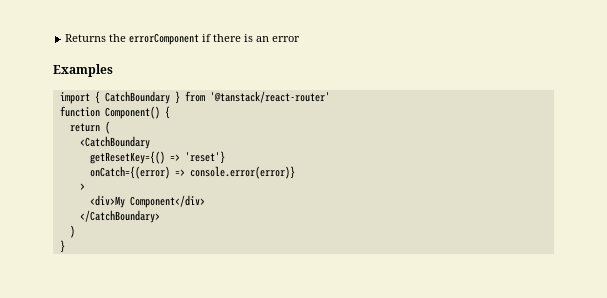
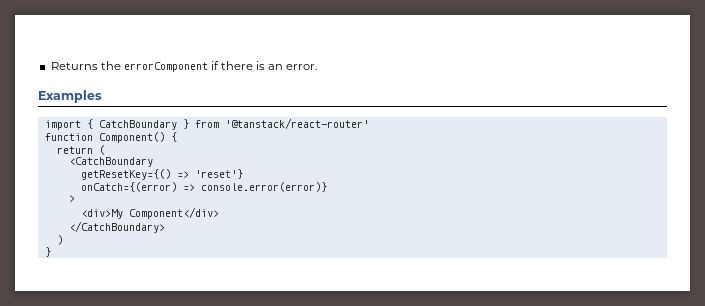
- Returns the errorComponent if there is an error
+ Returns the errorComponent if there is an error.

